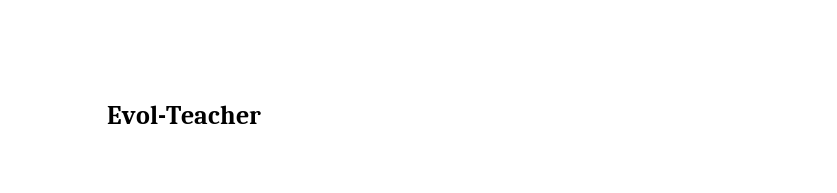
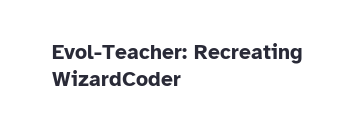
- Evol-Teacher
+ Evol-Teacher: Recreating WizardCoder

